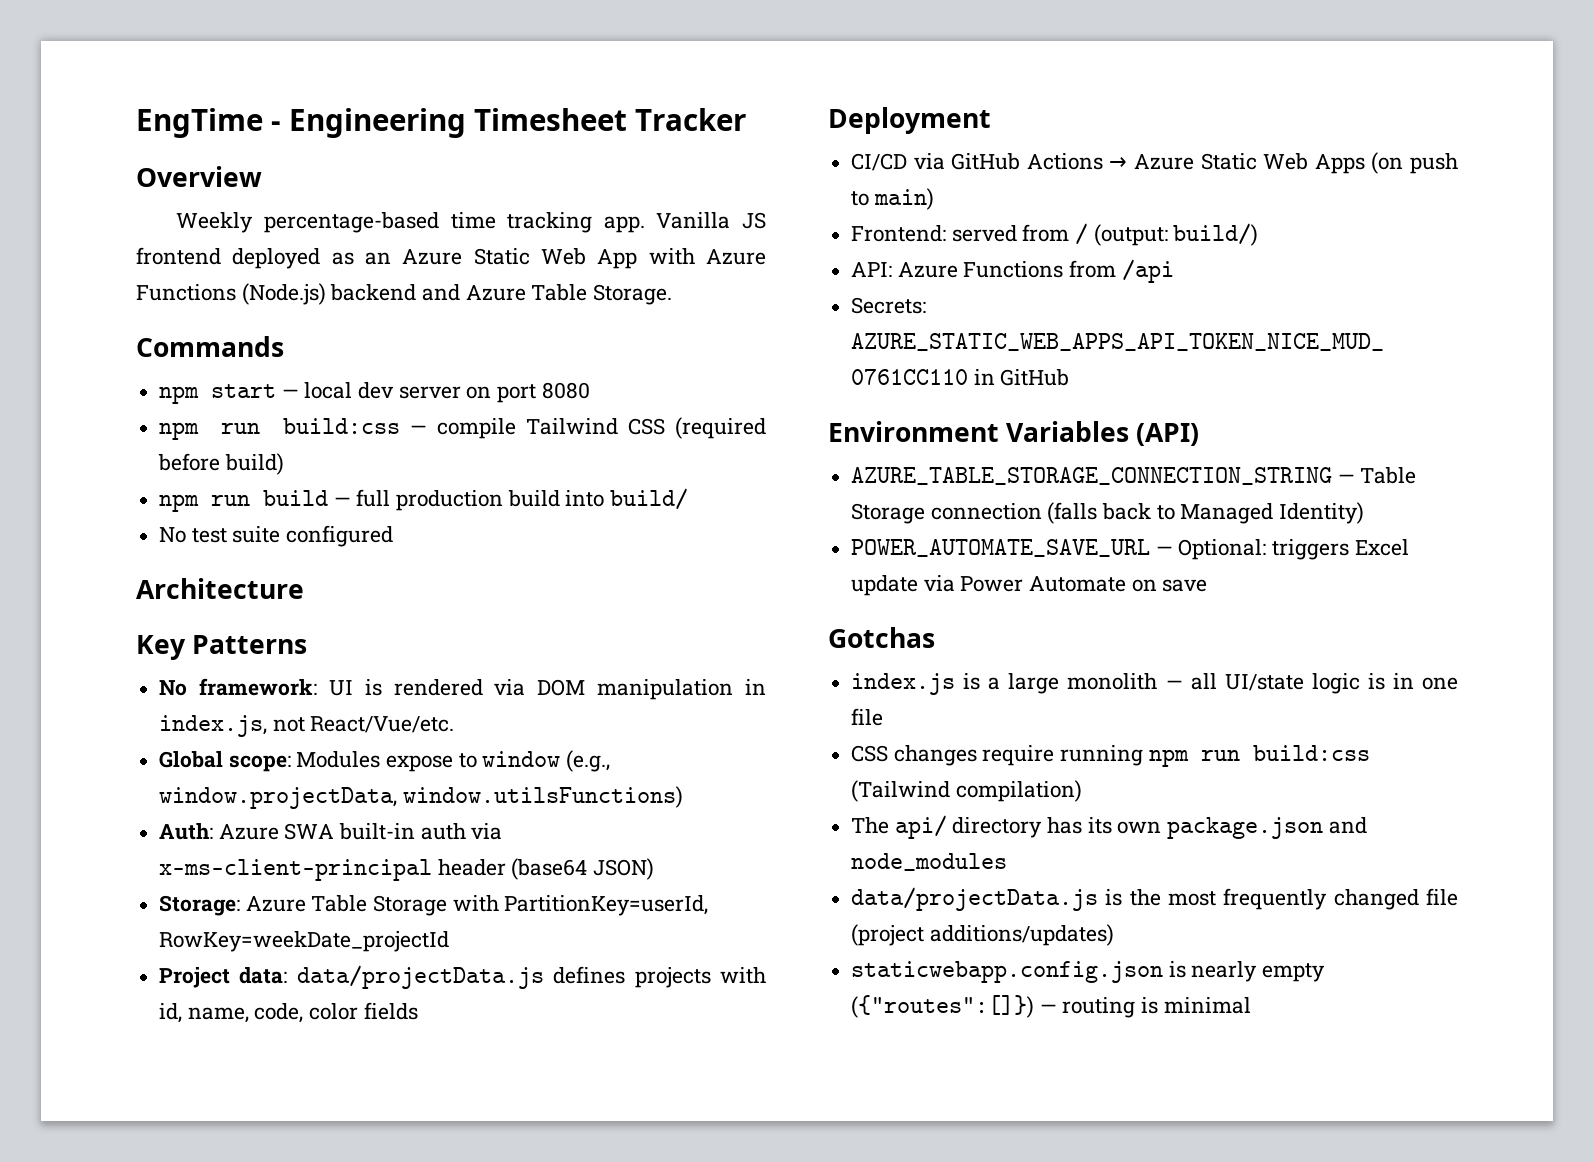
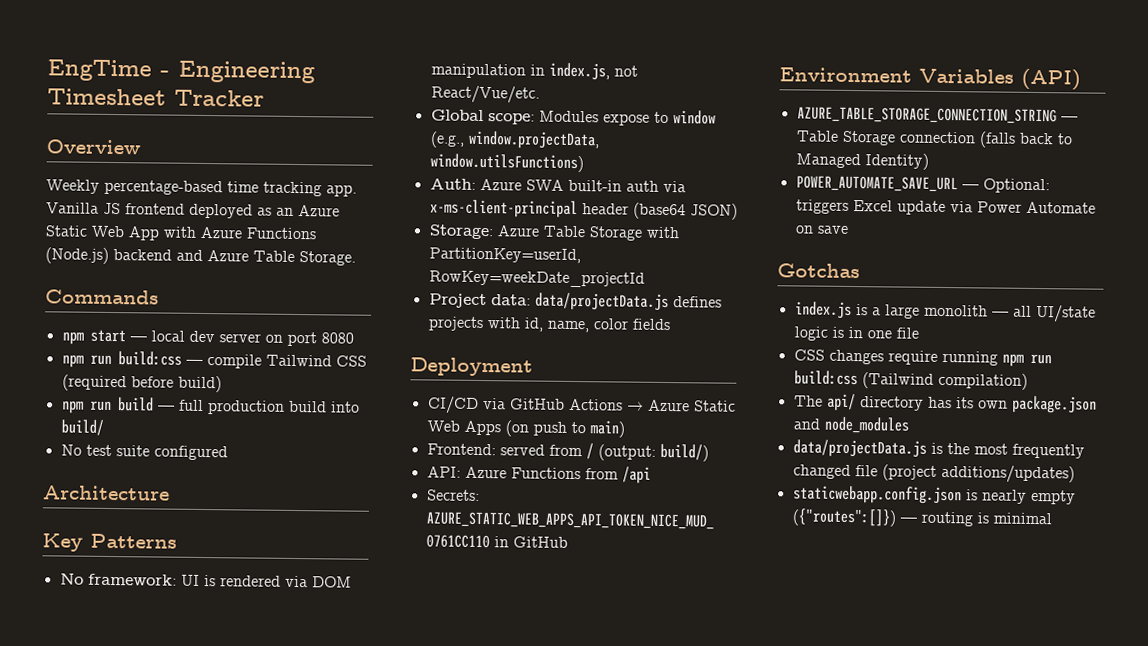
- Project data: data/projectData.js defines projects with id, name, code, color fields
+ Project data: data/projectData.js defines projects with id, name, color fields

